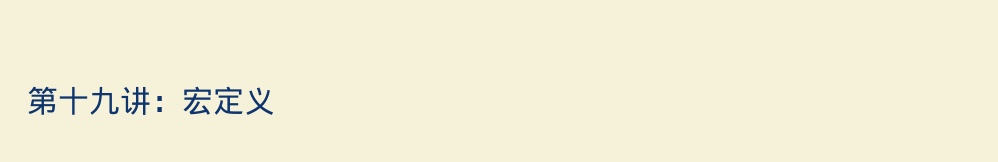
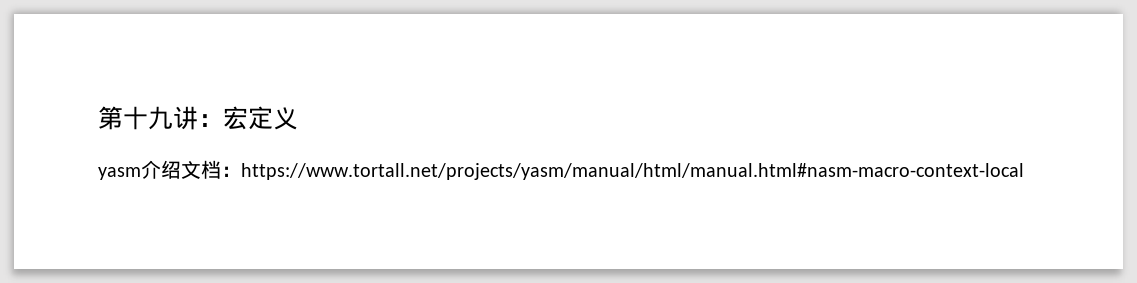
+ yasm介绍文档：https://www.tortall.net/projects/yasm/manual/html/manual.html#nasm-macro-context-local

